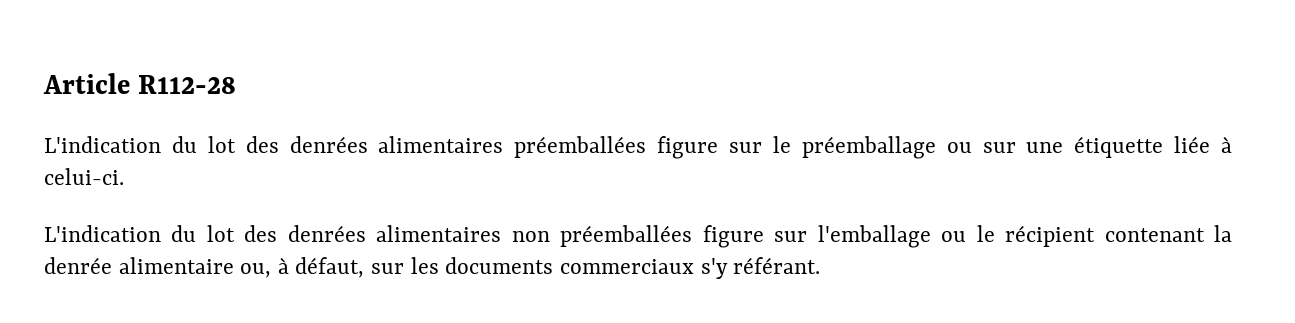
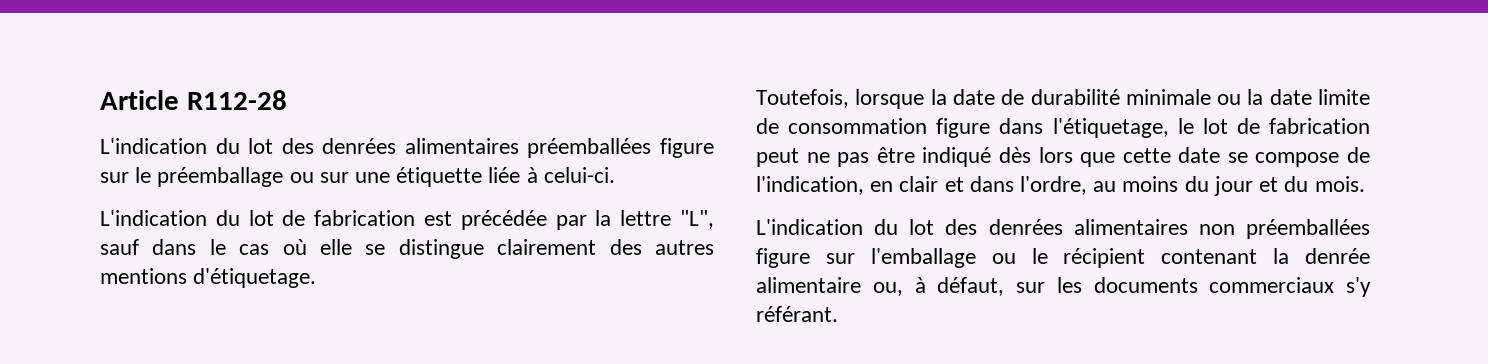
+ L'indication du lot de fabrication est précédée par la lettre "L", sauf dans le cas où elle se distingue clairement des autres mentions d'étiquetage.
+ Toutefois, lorsque la date de durabilité minimale ou la date limite de consommation figure dans l'étiquetage, le lot de fabrication peut ne pas être indiqué dès lors que cette date se compose de l'indication, en clair et dans l'ordre, au moins du jour et du mois.

